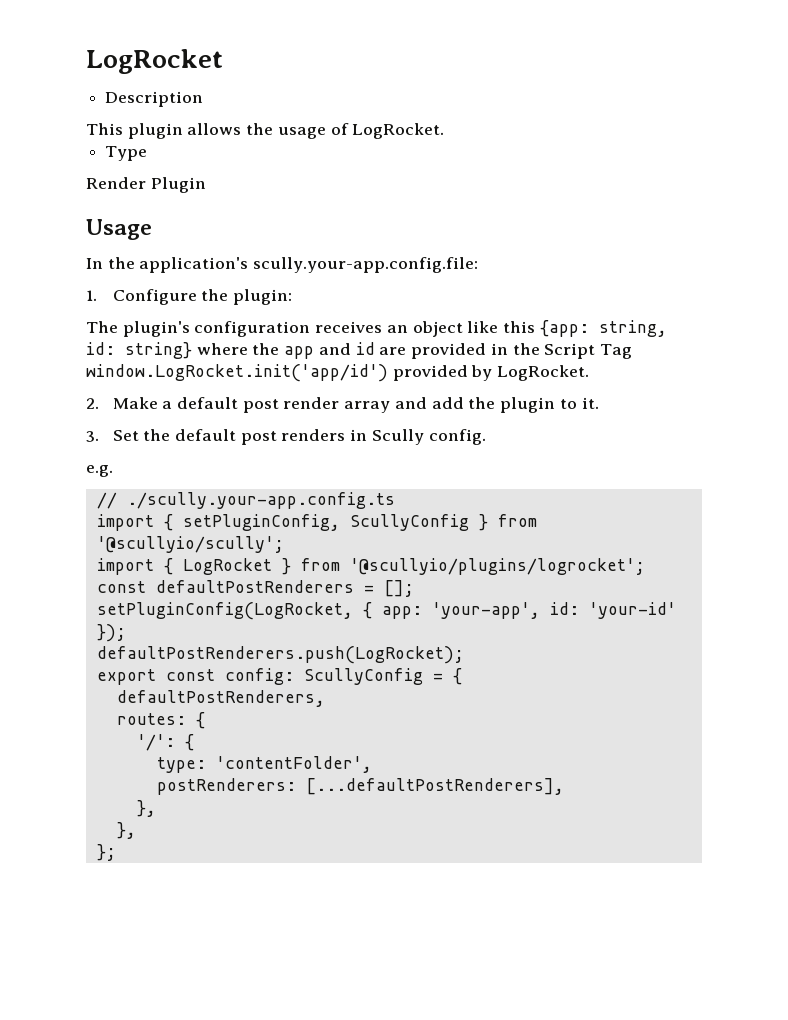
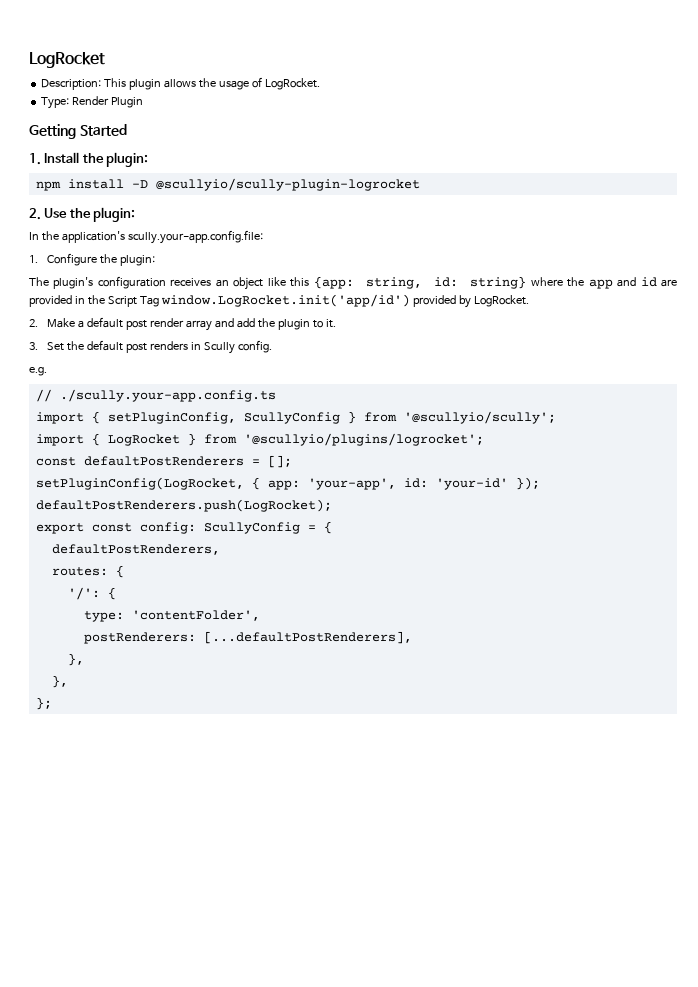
- Description
- This plugin allows the usage of LogRocket.
+ Description: This plugin allows the usage of LogRocket.
- Type
- Render Plugin
+ Type: Render Plugin
- Usage
+ Getting Started
+ 1. Install the plugin:
+ npm install -D @scullyio/scully-plugin-logrocket
+ 2. Use the plugin:

